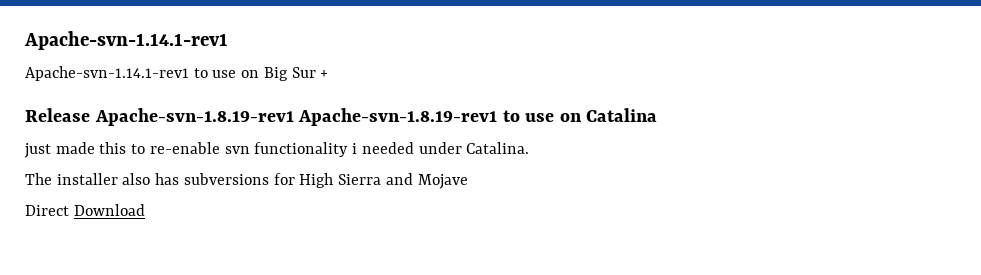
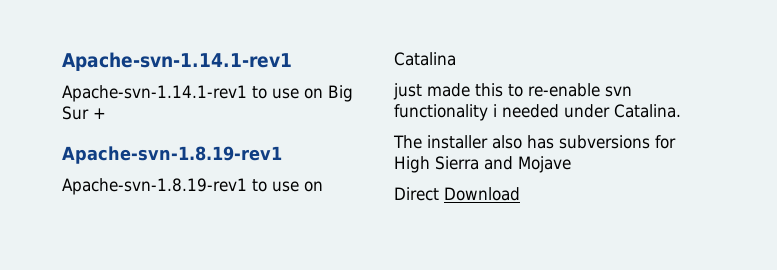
  Apache-svn-1.14.1-rev1 to use on Big Sur +
- Release Apache-svn-1.8.19-rev1 Apache-svn-1.8.19-rev1 to use on Catalina
+ Apache-svn-1.8.19-rev1
+ Apache-svn-1.8.19-rev1 to use on Catalina

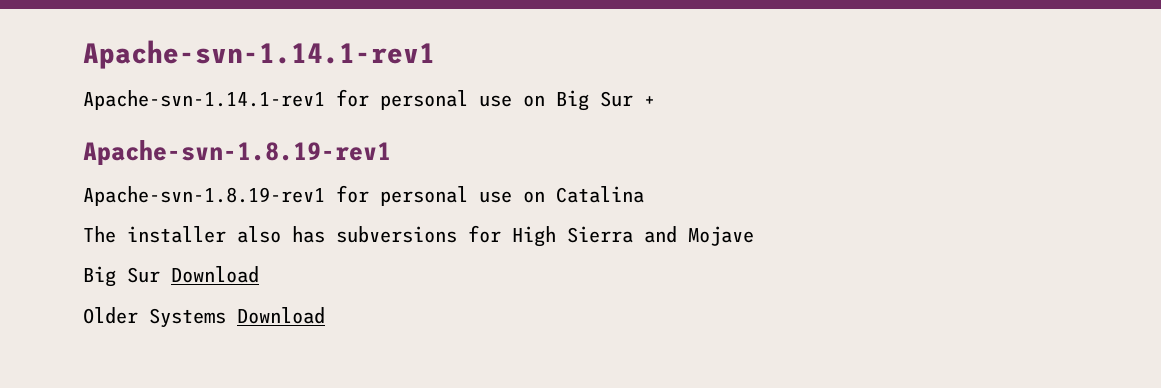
- Apache-svn-1.14.1-rev1 to use on Big Sur +
+ Apache-svn-1.14.1-rev1 for personal use on Big Sur +
- Apache-svn-1.8.19-rev1 to use on Catalina
+ Apache-svn-1.8.19-rev1 for personal use on Catalina
- just made this to re-enable svn functionality i needed under Catalina.
- Direct Download
+ Big Sur Download
+ Older Systems Download

